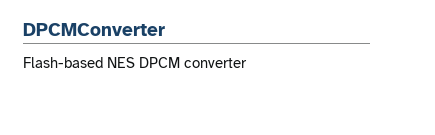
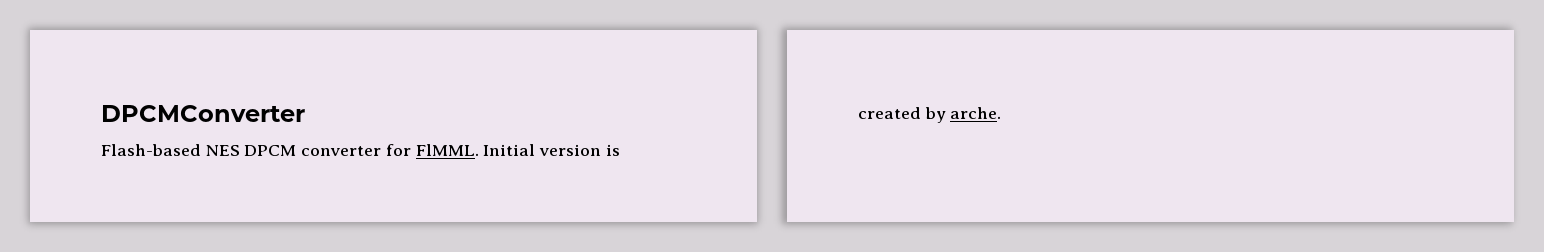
- Flash-based NES DPCM converter
+ Flash-based NES DPCM converter for FlMML. Initial version is created by arche.

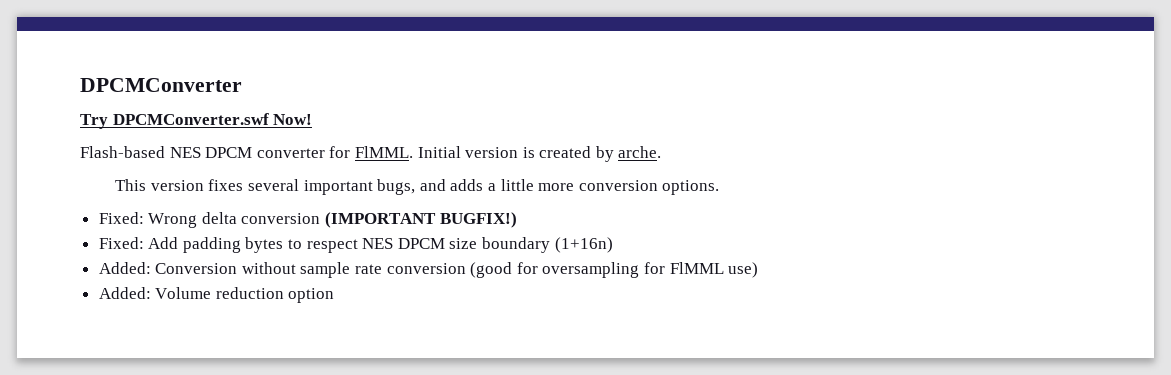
+ Try DPCMConverter.swf Now!
+ This version fixes several important bugs, and adds a little more conversion options.
+ Fixed: Wrong delta conversion (IMPORTANT BUGFIX!)
+ Fixed: Add padding bytes to respect NES DPCM size boundary (1+16n)
+ Added: Conversion without sample rate conversion (good for oversampling for FlMML use)
+ Added: Volume reduction option

